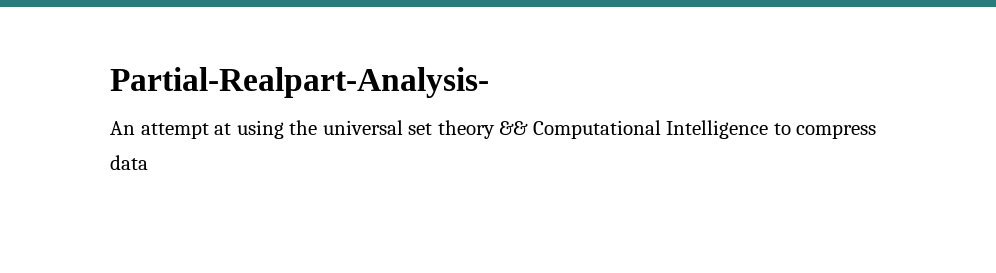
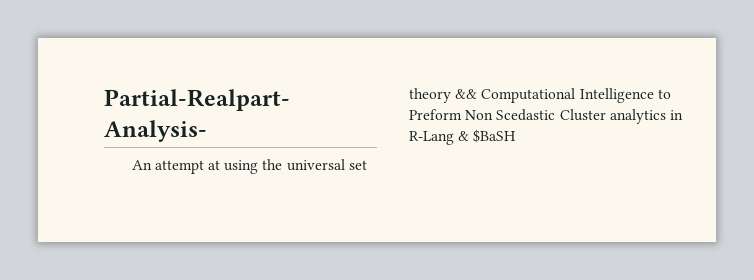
- An attempt at using the universal set theory && Computational Intelligence to compress data
+ An attempt at using the universal set theory && Computational Intelligence to Preform Non Scedastic Cluster analytics in R-Lang & $BaSH

